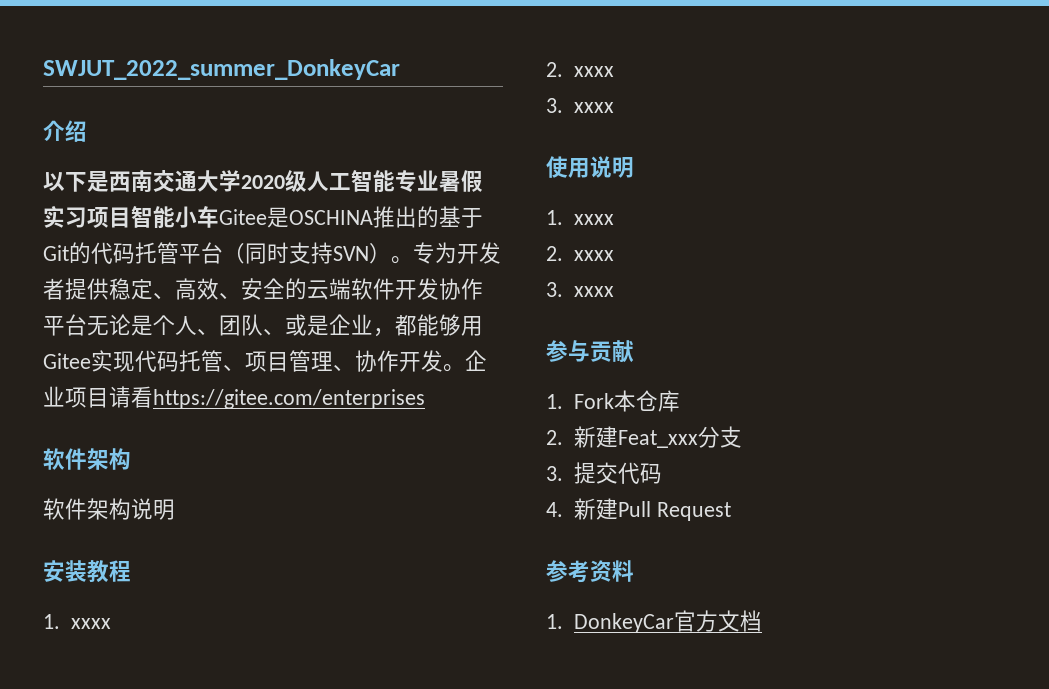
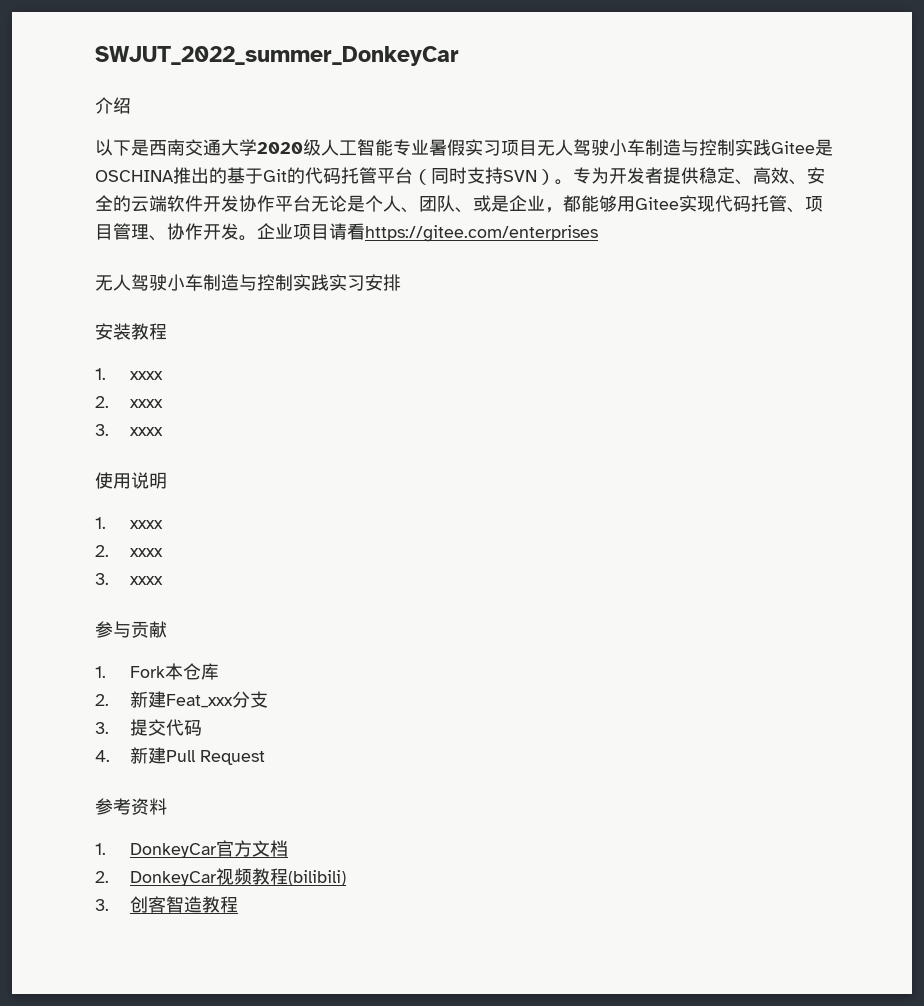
- 以下是西南交通大学2020级人工智能专业暑假实习项目智能小车Gitee是OSCHINA推出的基于Git的代码托管平台（同时支持SVN）。
+ 以下是西南交通大学2020级人工智能专业暑假实习项目无人驾驶小车制造与控制实践Gitee是OSCHINA推出的基于Git的代码托管平台（同时支持SVN）。
  企业项目请看https://gitee.com/enterprises
- 软件架构
- 软件架构说明
+ 无人驾驶小车制造与控制实践实习安排
+ 2. DonkeyCar视频教程(bilibili)
+ 3.创客智造教程

